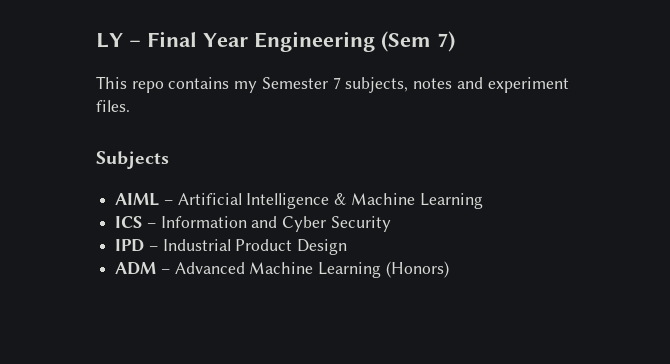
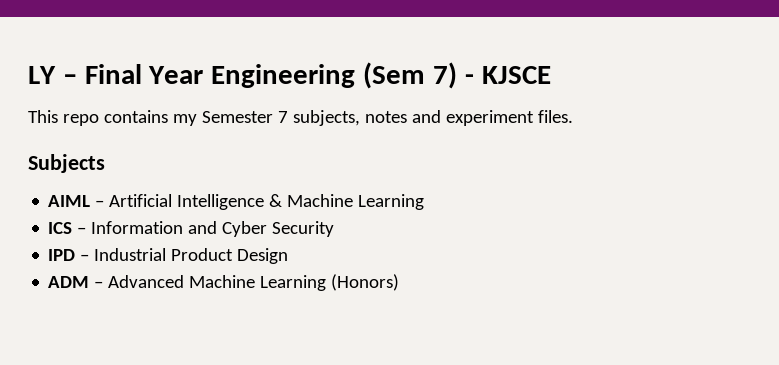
- LY – Final Year Engineering (Sem 7)
+ LY – Final Year Engineering (Sem 7) - KJSCE

